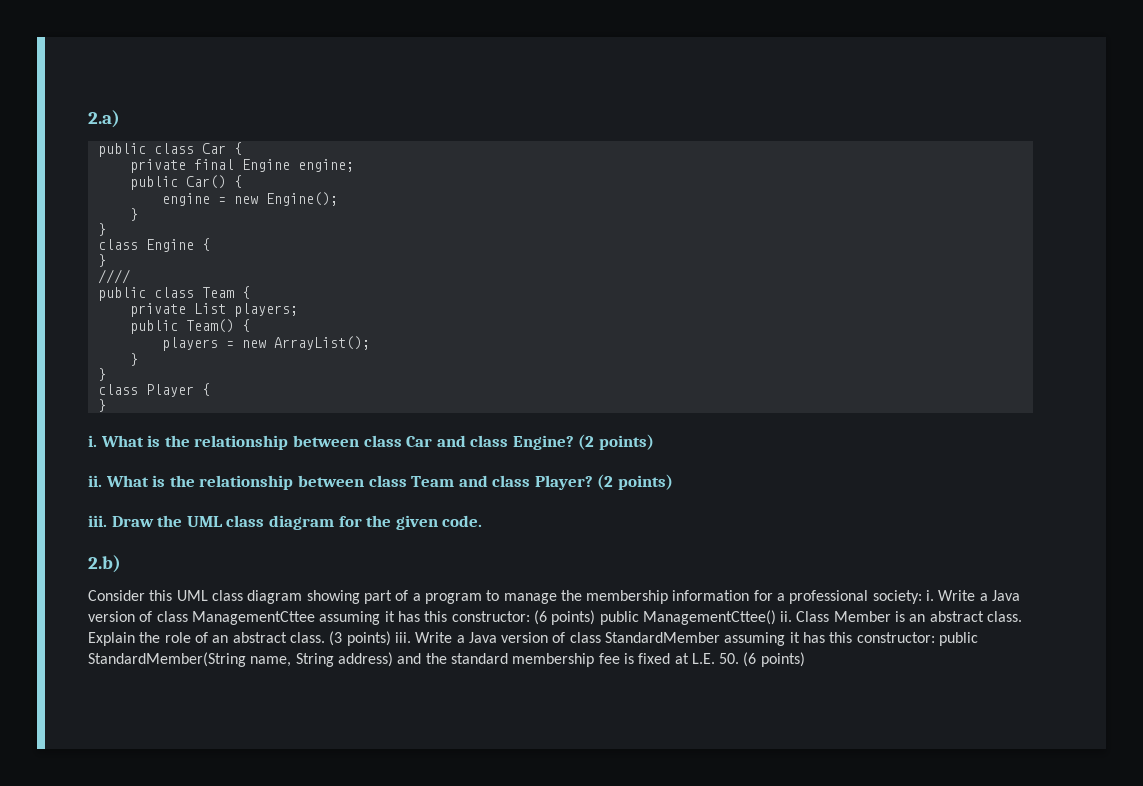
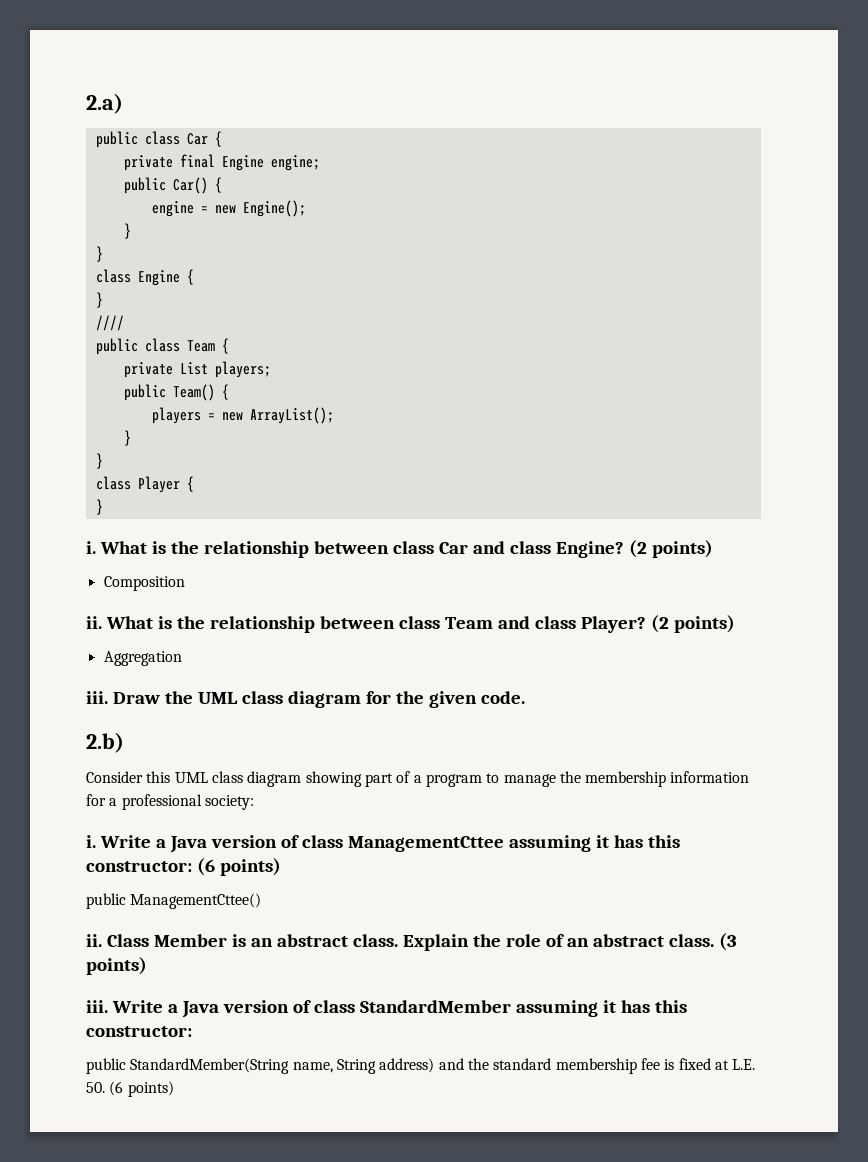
+ Composition
+ Aggregation
- Consider this UML class diagram showing part of a program to manage the membership information for a professional society: i.
+ Consider this UML class diagram showing part of a program to manage the membership information for a professional society:
+ i.
- Write a Java version of class ManagementCttee assuming it has this constructor: (6 points) public ManagementCttee() ii.
+ Write a Java version of class ManagementCttee assuming it has this constructor: (6 points)
+ public ManagementCttee()
+ ii.
- (3 points) iii.
+ (3 points)
+ iii.
- Write a Java version of class StandardMember assuming it has this constructor: public StandardMember(String name, String address) and the standard membership fee is fixed at L.E. 50. (6 points)
+ Write a Java version of class StandardMember assuming it has this constructor:
+ public StandardMember(String name, String address) and the standard membership fee is fixed at L.E. 50. (6 points)

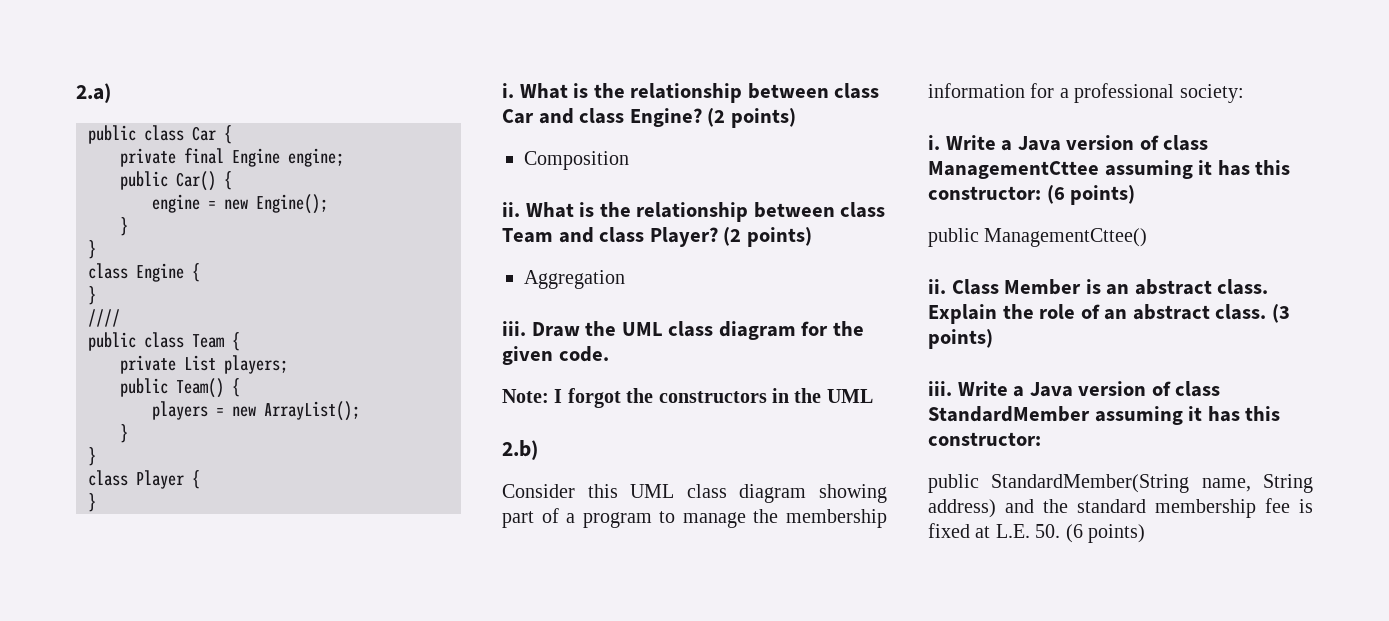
+ Note: I forgot the constructors in the UML

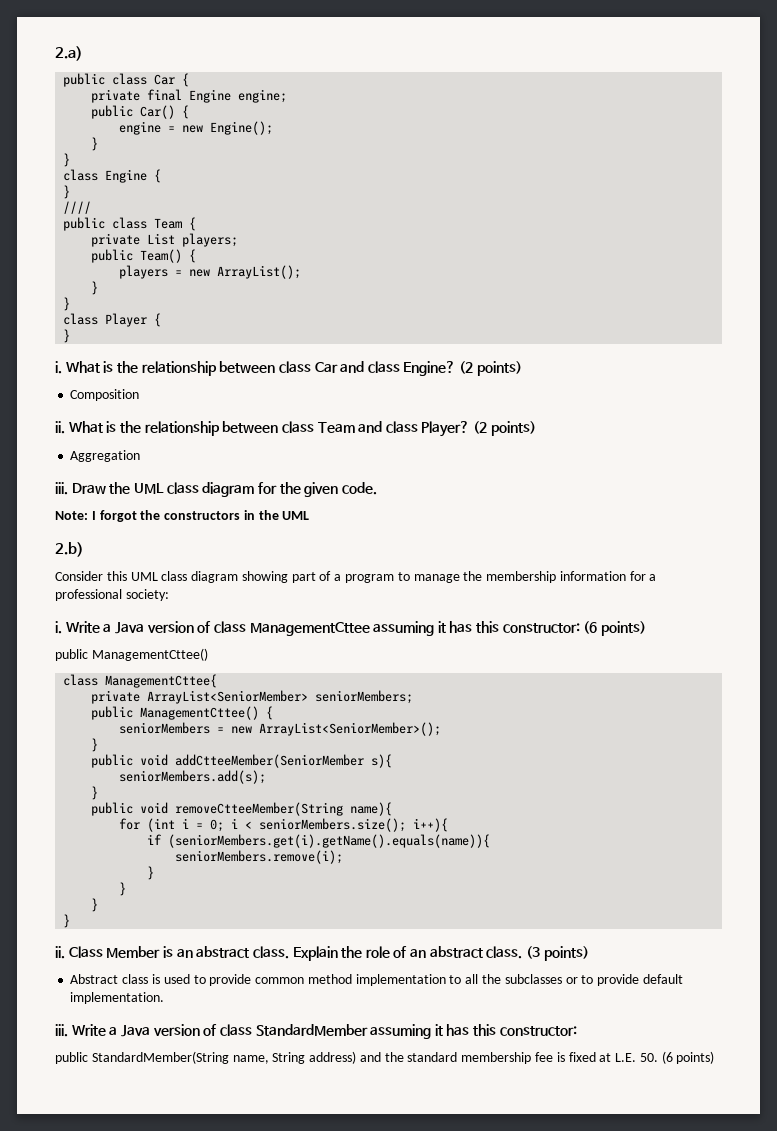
+ class ManagementCttee{
+ private ArrayList<SeniorMember> seniorMembers;
+ public ManagementCttee() {
+ seniorMembers = new ArrayList<SeniorMember>();
+ }
+ public void addCtteeMember(SeniorMember s){
+ seniorMembers.add(s);
+ }
+ public void removeCtteeMember(String name){
+ for (int i = 0; i < seniorMembers.size(); i++){
+ if (seniorMembers.get(i).getName().equals(name)){
+ seniorMembers.remove(i);
+ }
+ }
+ }
+ }
+ Abstract class is used to provide common method implementation to all the subclasses or to provide default implementation.

